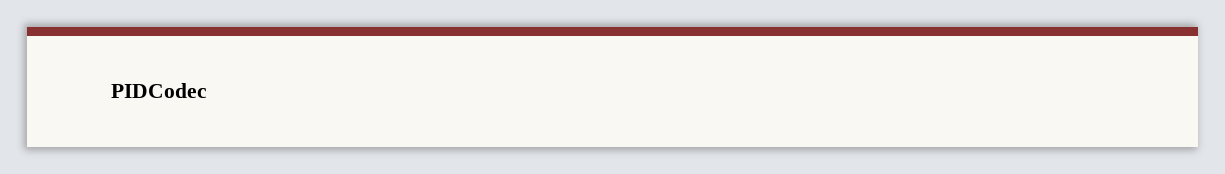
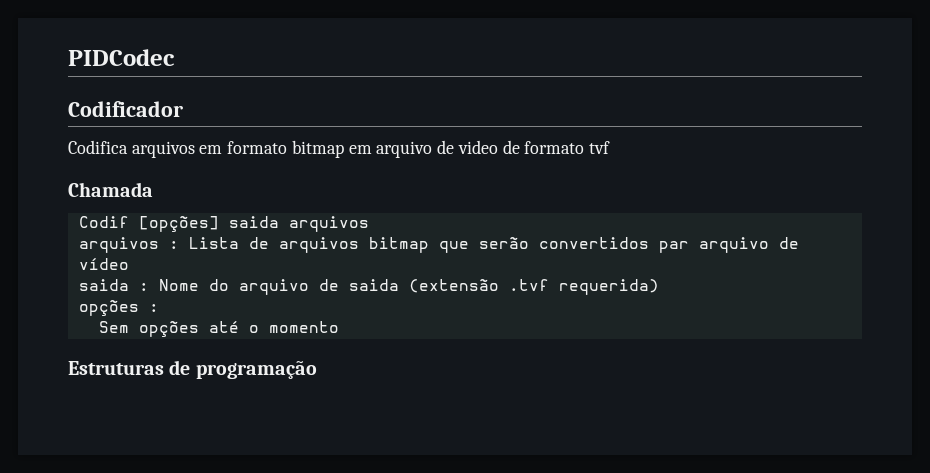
+ Codificador
+ Codifica arquivos em formato bitmap em arquivo de video de formato tvf
+ Chamada
+ Codif [opções] saida arquivos
+ arquivos : Lista de arquivos bitmap que serão convertidos par arquivo de vídeo
+ saida : Nome do arquivo de saida (extensão .tvf requerida)
+ opções :
+ Sem opções até o momento
+ Estruturas de programação

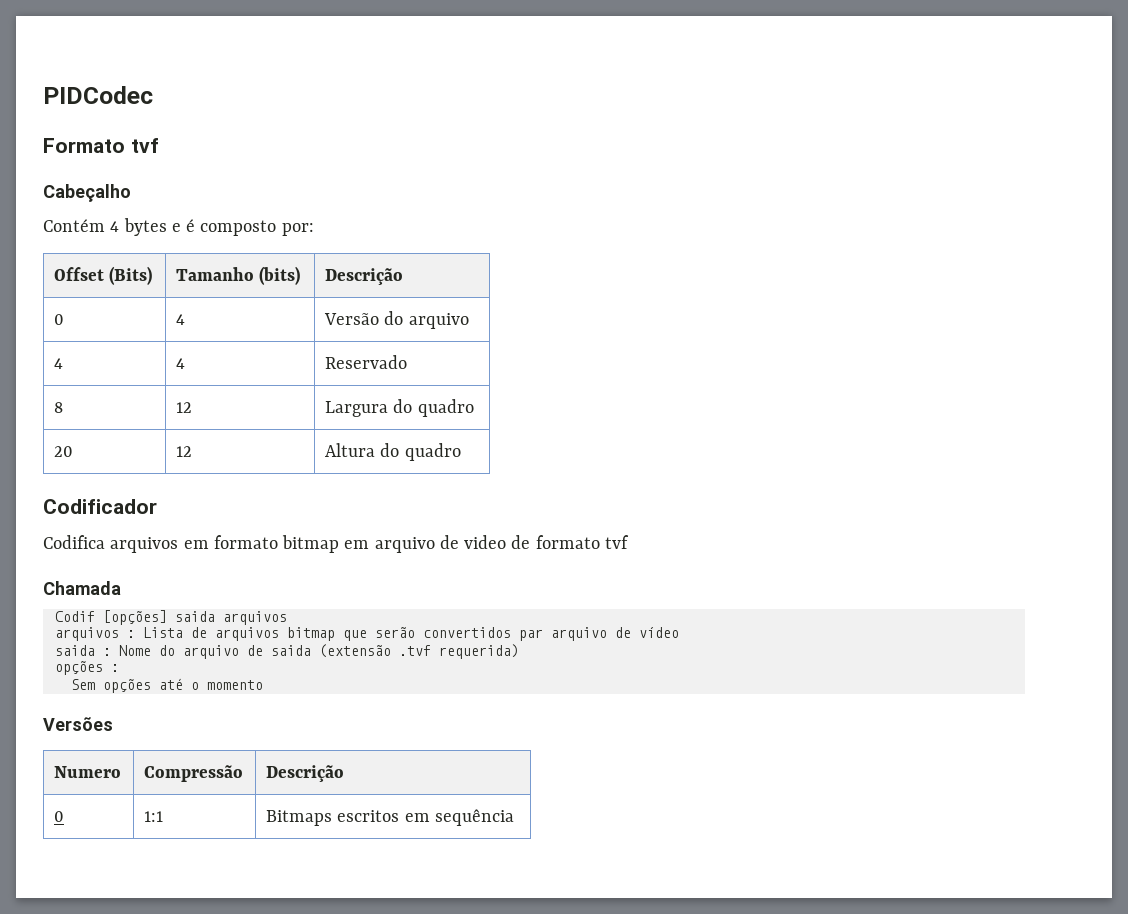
+ Formato tvf
+ Cabeçalho
+ Contém 4 bytes e é composto por:
+ Offset (Bits) | Tamanho (bits) | Descrição
+ 0 | 4 | Versão do arquivo
+ 4 | 4 | Reservado
+ 8 | 12 | Largura do quadro
+ 20 | 12 | Altura do quadro
- Estruturas de programação
+ Versões
+ Numero | Compressão | Descrição
+ 0 | 1:1 | Bitmaps escritos em sequência

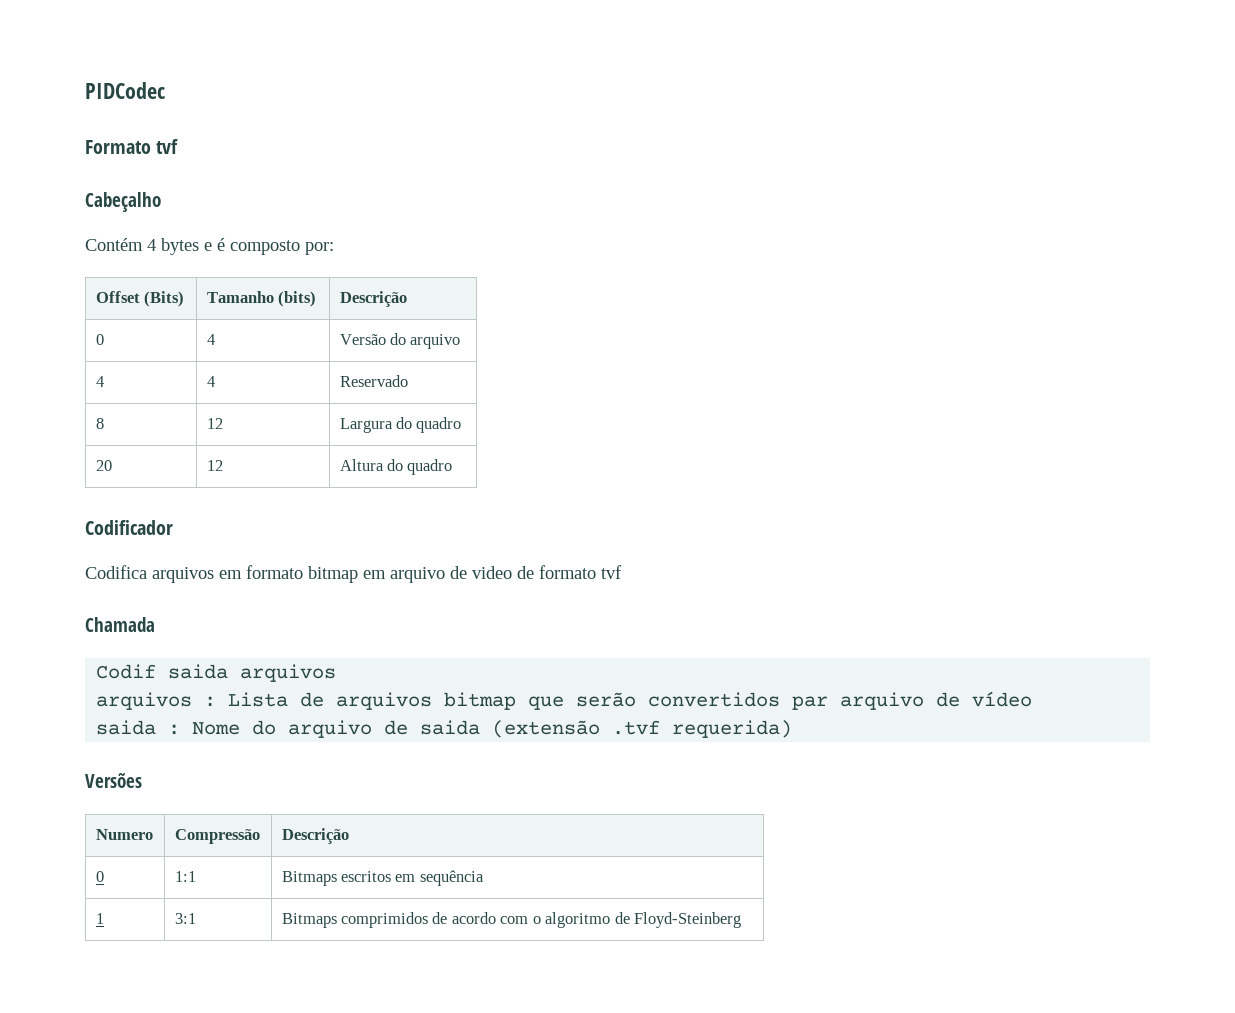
- Codif [opções] saida arquivos
+ Codif saida arquivos
- opções :
- Sem opções até o momento
+ 1 | 3:1 | Bitmaps comprimidos de acordo com o algoritmo de Floyd-Steinberg

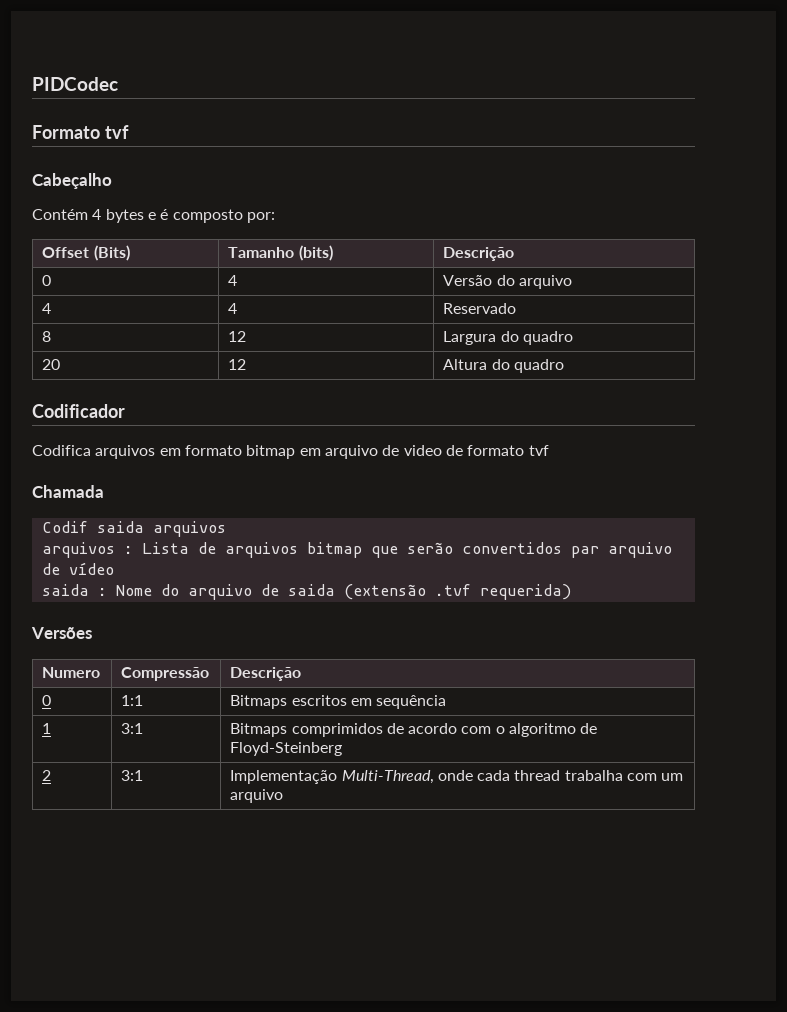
+ 2 | 3:1 | Implementação Multi-Thread, onde cada thread trabalha com um arquivo

